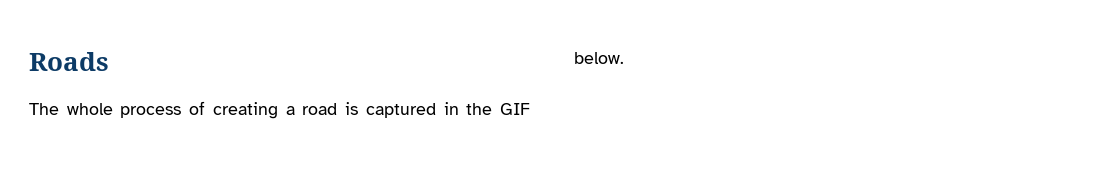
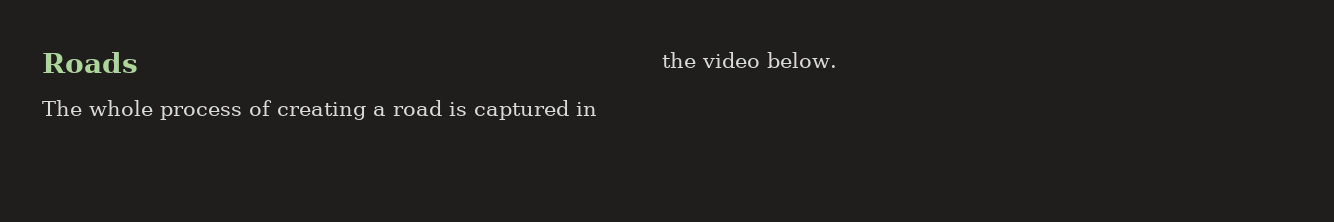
- The whole process of creating a road is captured in the GIF below.
+ The whole process of creating a road is captured in the video below.

